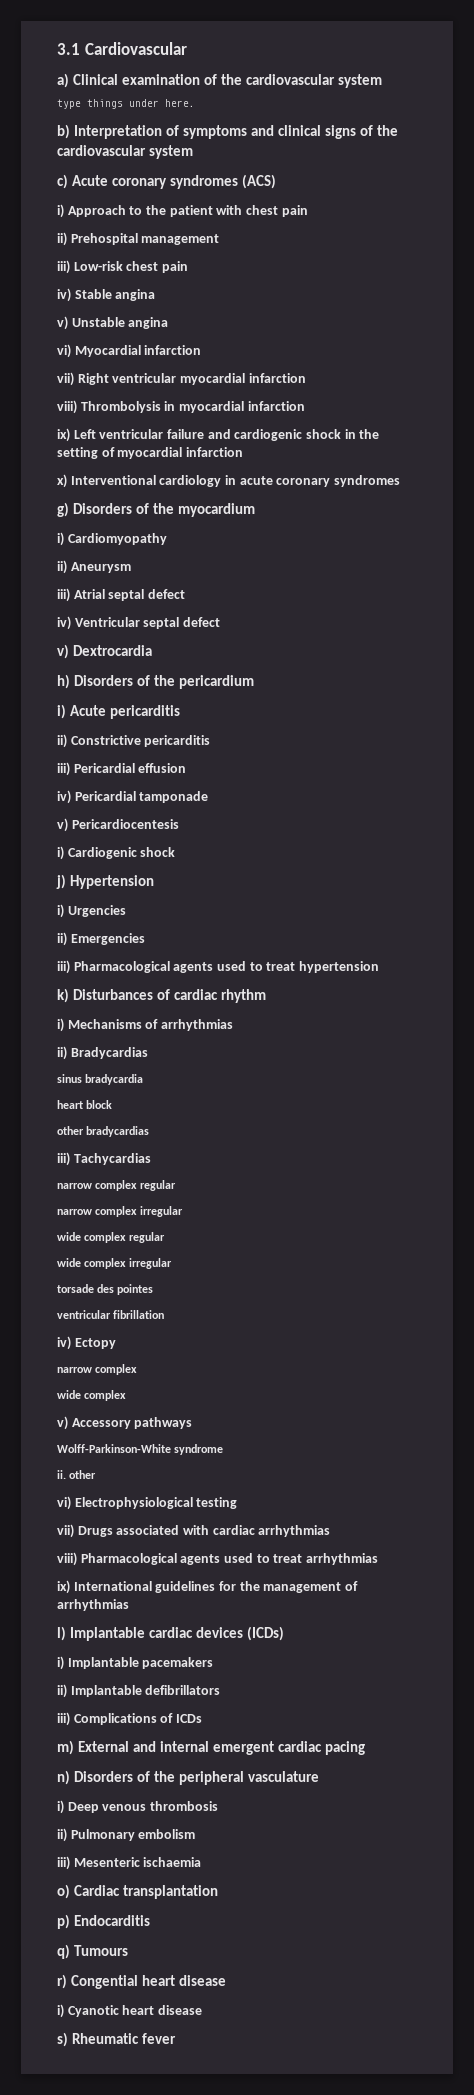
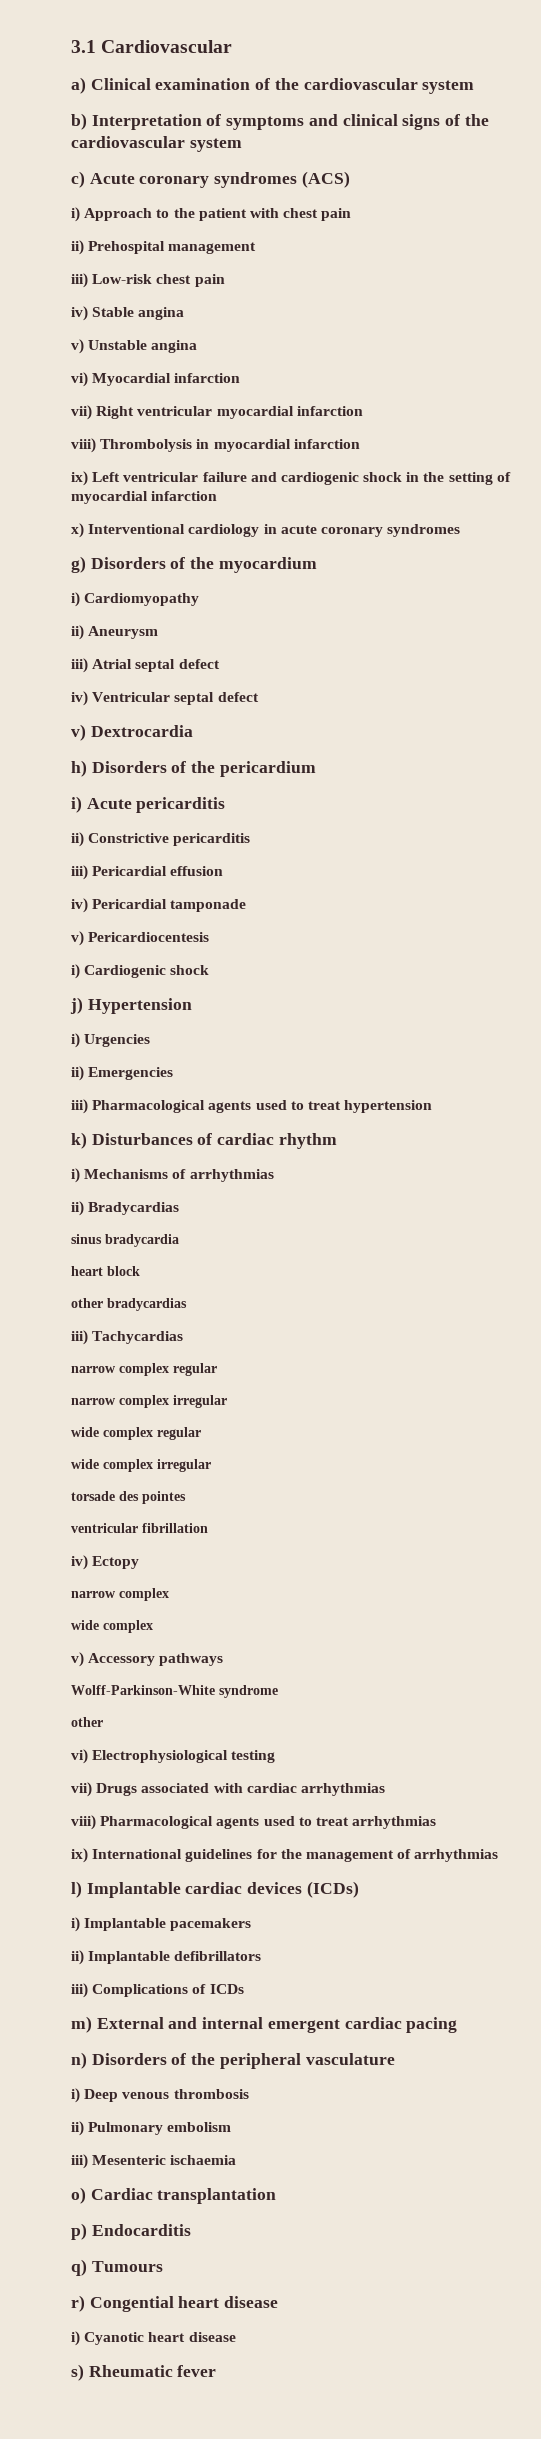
- type things under here.
  Wolff-Parkinson-White syndrome
- ii. other
+ other

